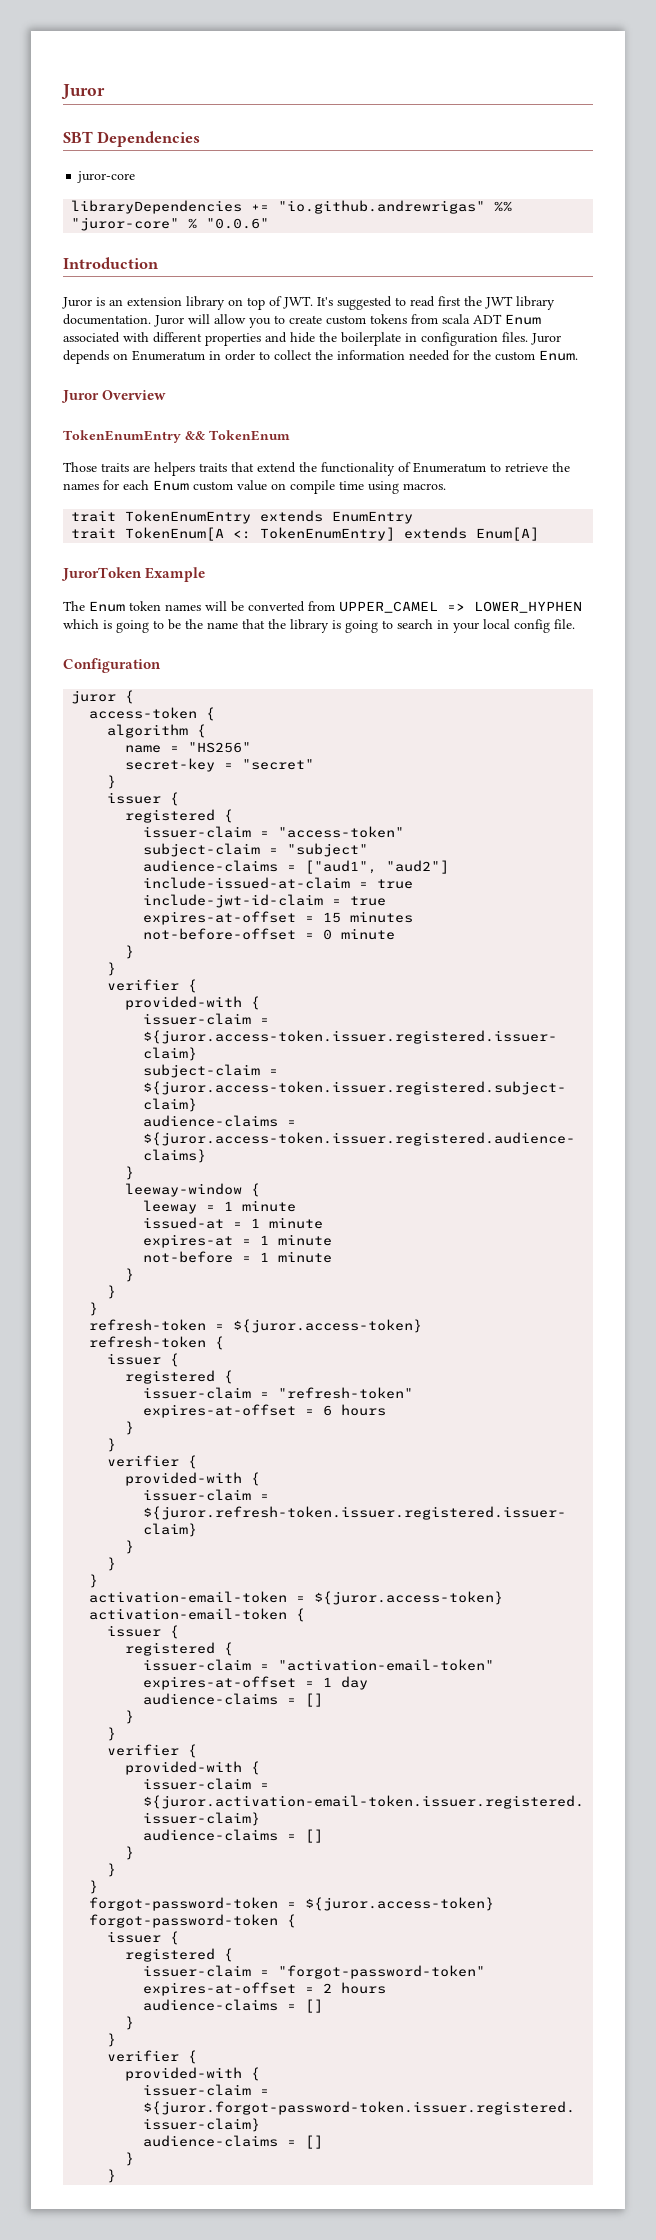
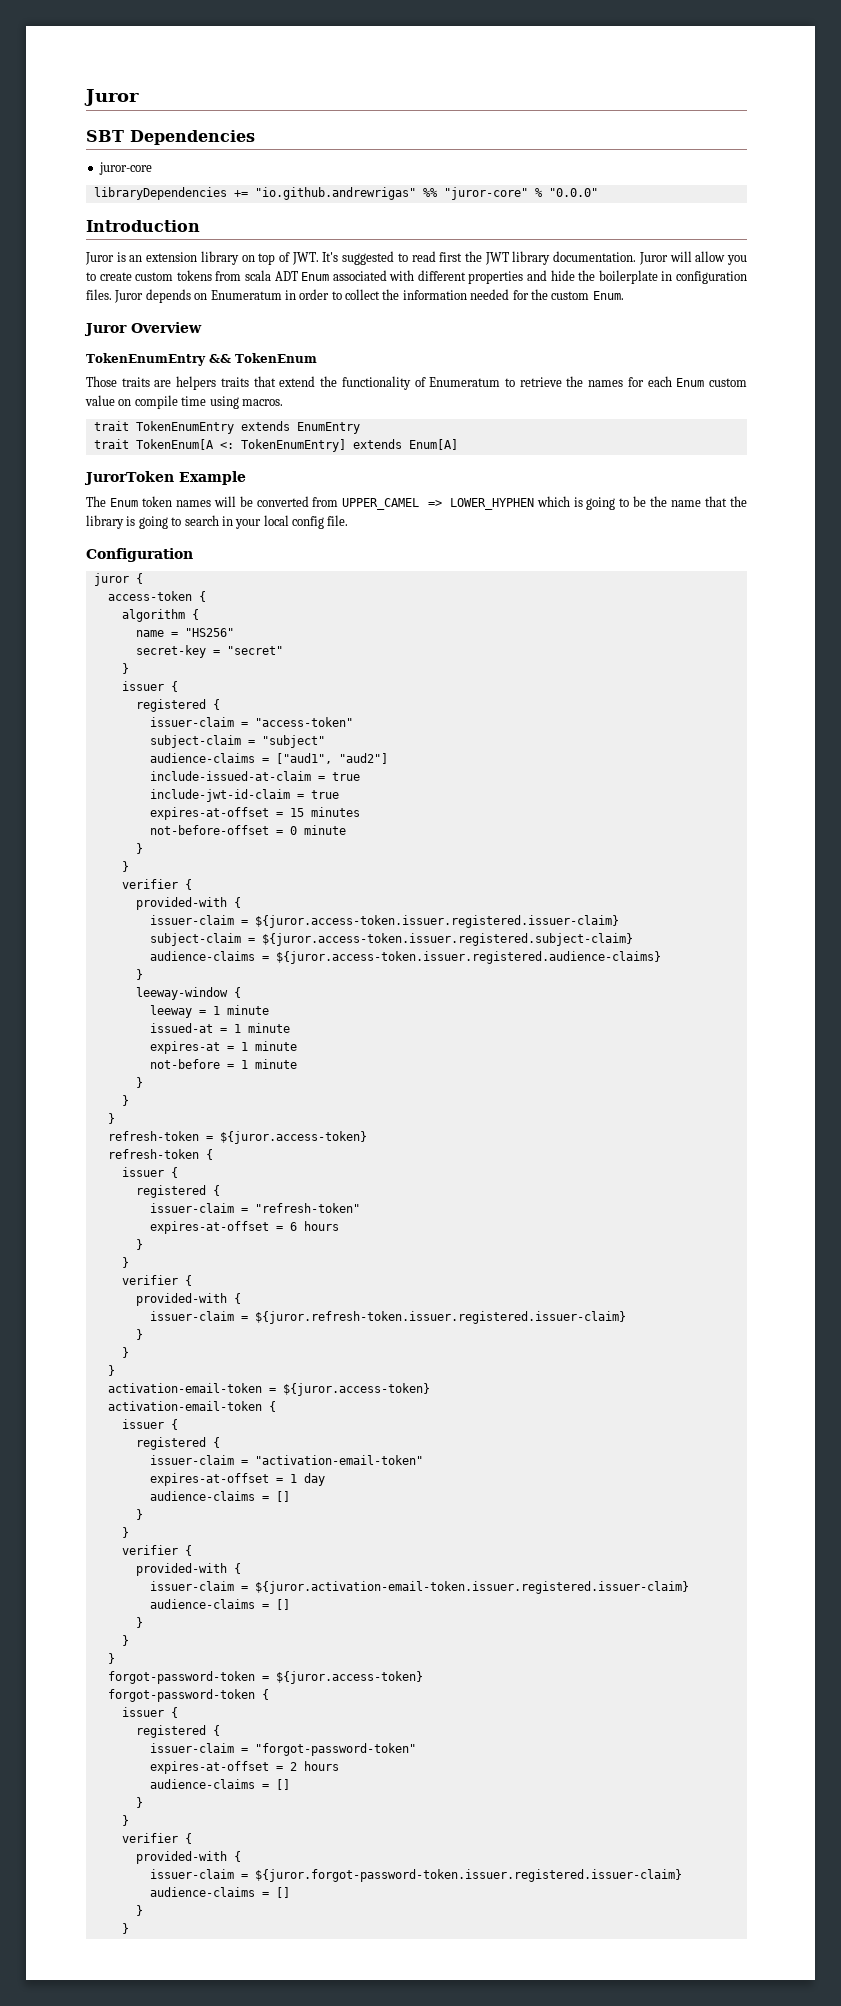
- libraryDependencies += "io.github.andrewrigas" %% "juror-core" % "0.0.6"
+ libraryDependencies += "io.github.andrewrigas" %% "juror-core" % "0.0.0"

